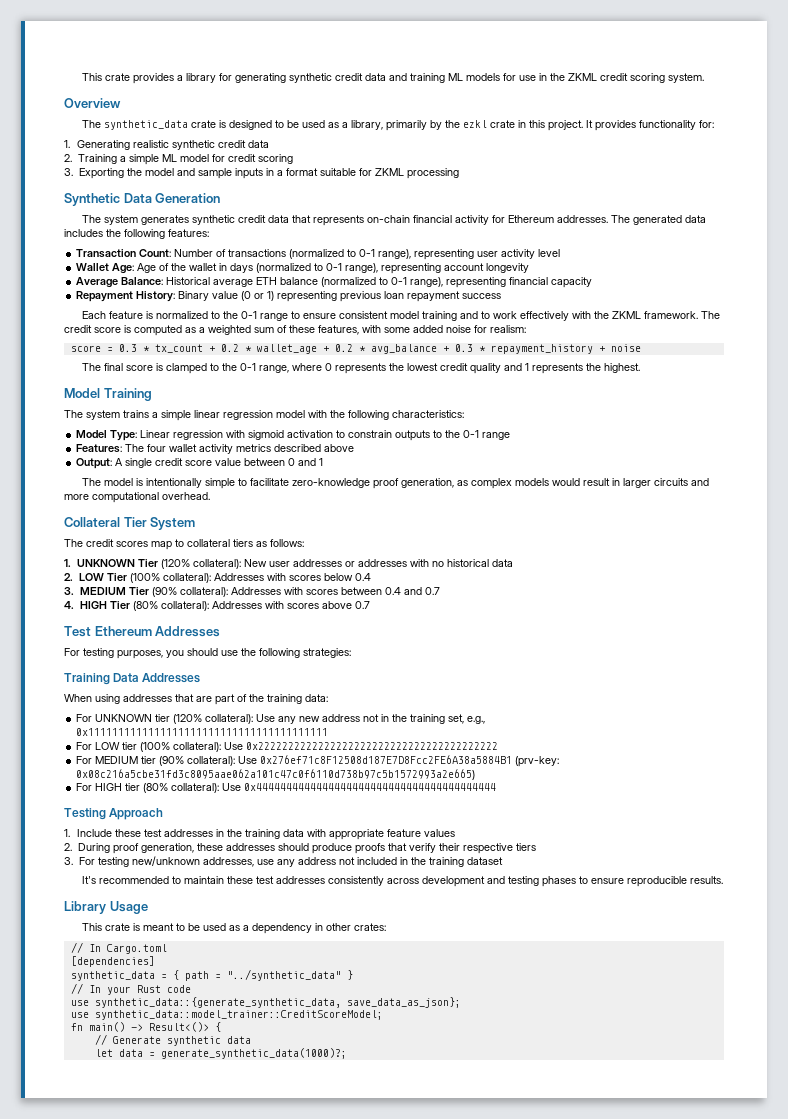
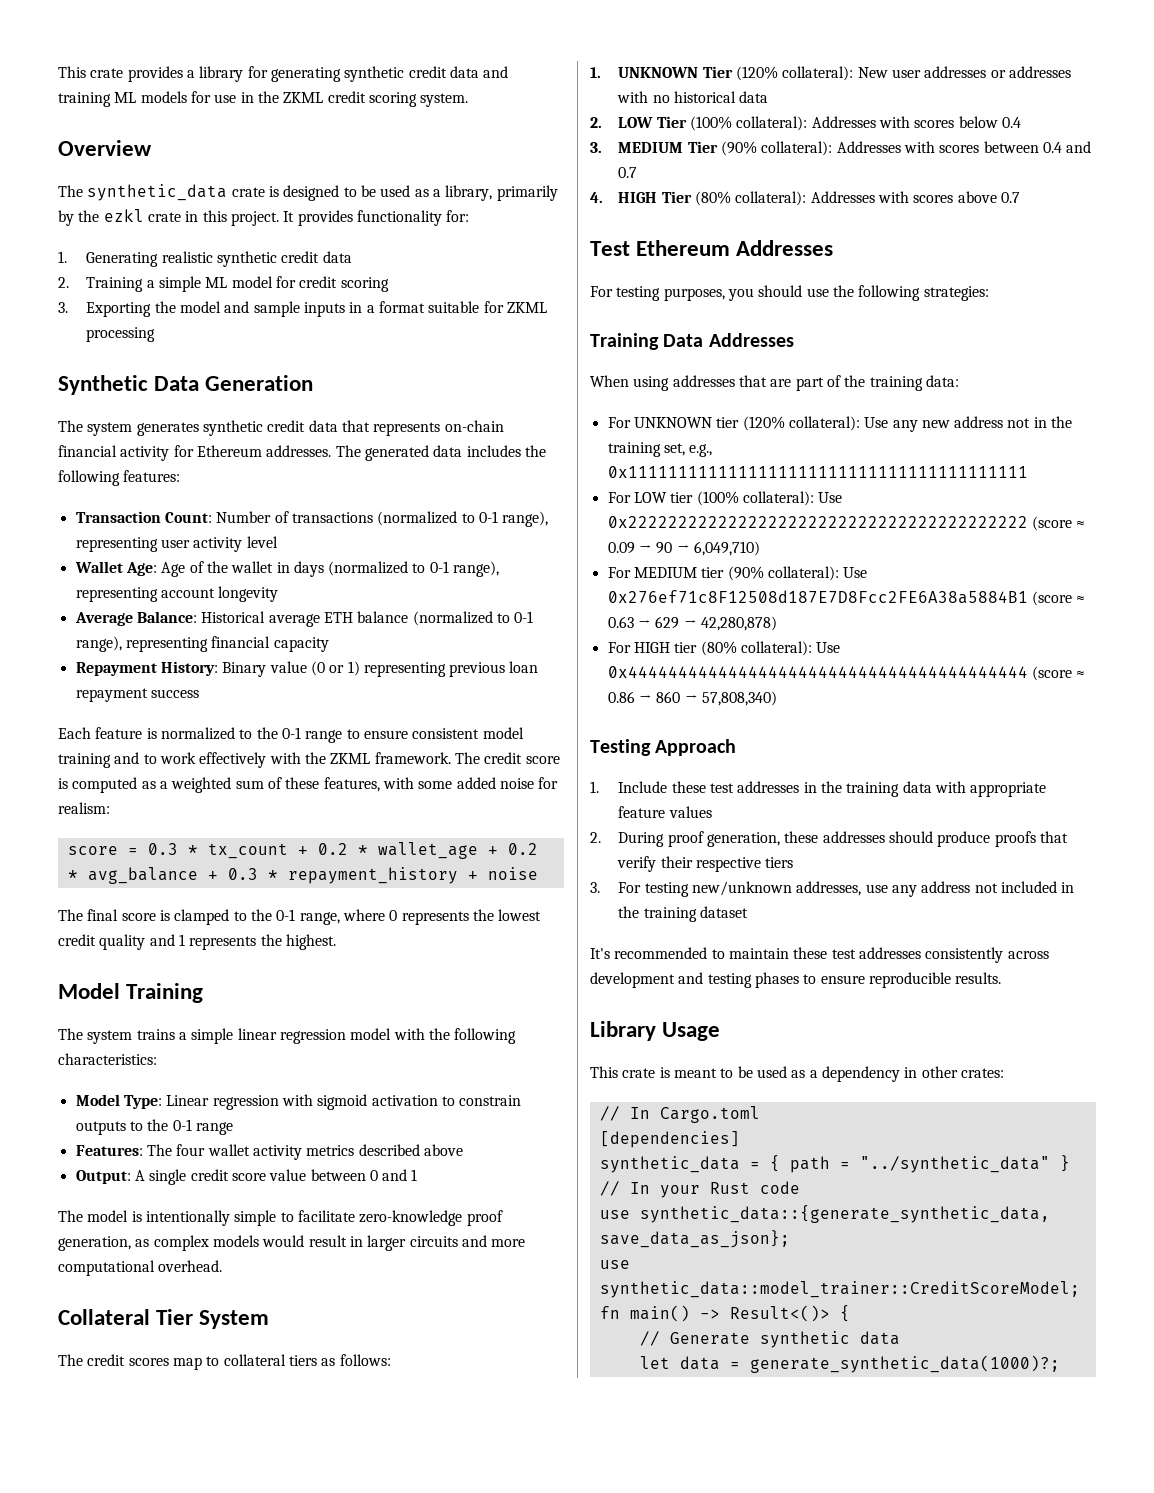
- For LOW tier (100% collateral): Use 0x2222222222222222222222222222222222222222
+ For LOW tier (100% collateral): Use 0x2222222222222222222222222222222222222222 (score ≈ 0.09 → 90 → 6,049,710)
- For MEDIUM tier (90% collateral): Use 0x276ef71c8F12508d187E7D8Fcc2FE6A38a5884B1 (prv-key: 0x08c216a5cbe31fd3c8095aae062a101c47c0f6110d738b97c5b1572993a2e665)
+ For MEDIUM tier (90% collateral): Use 0x276ef71c8F12508d187E7D8Fcc2FE6A38a5884B1 (score ≈ 0.63 → 629 → 42,280,878)
- For HIGH tier (80% collateral): Use 0x4444444444444444444444444444444444444444
+ For HIGH tier (80% collateral): Use 0x4444444444444444444444444444444444444444 (score ≈ 0.86 → 860 → 57,808,340)

